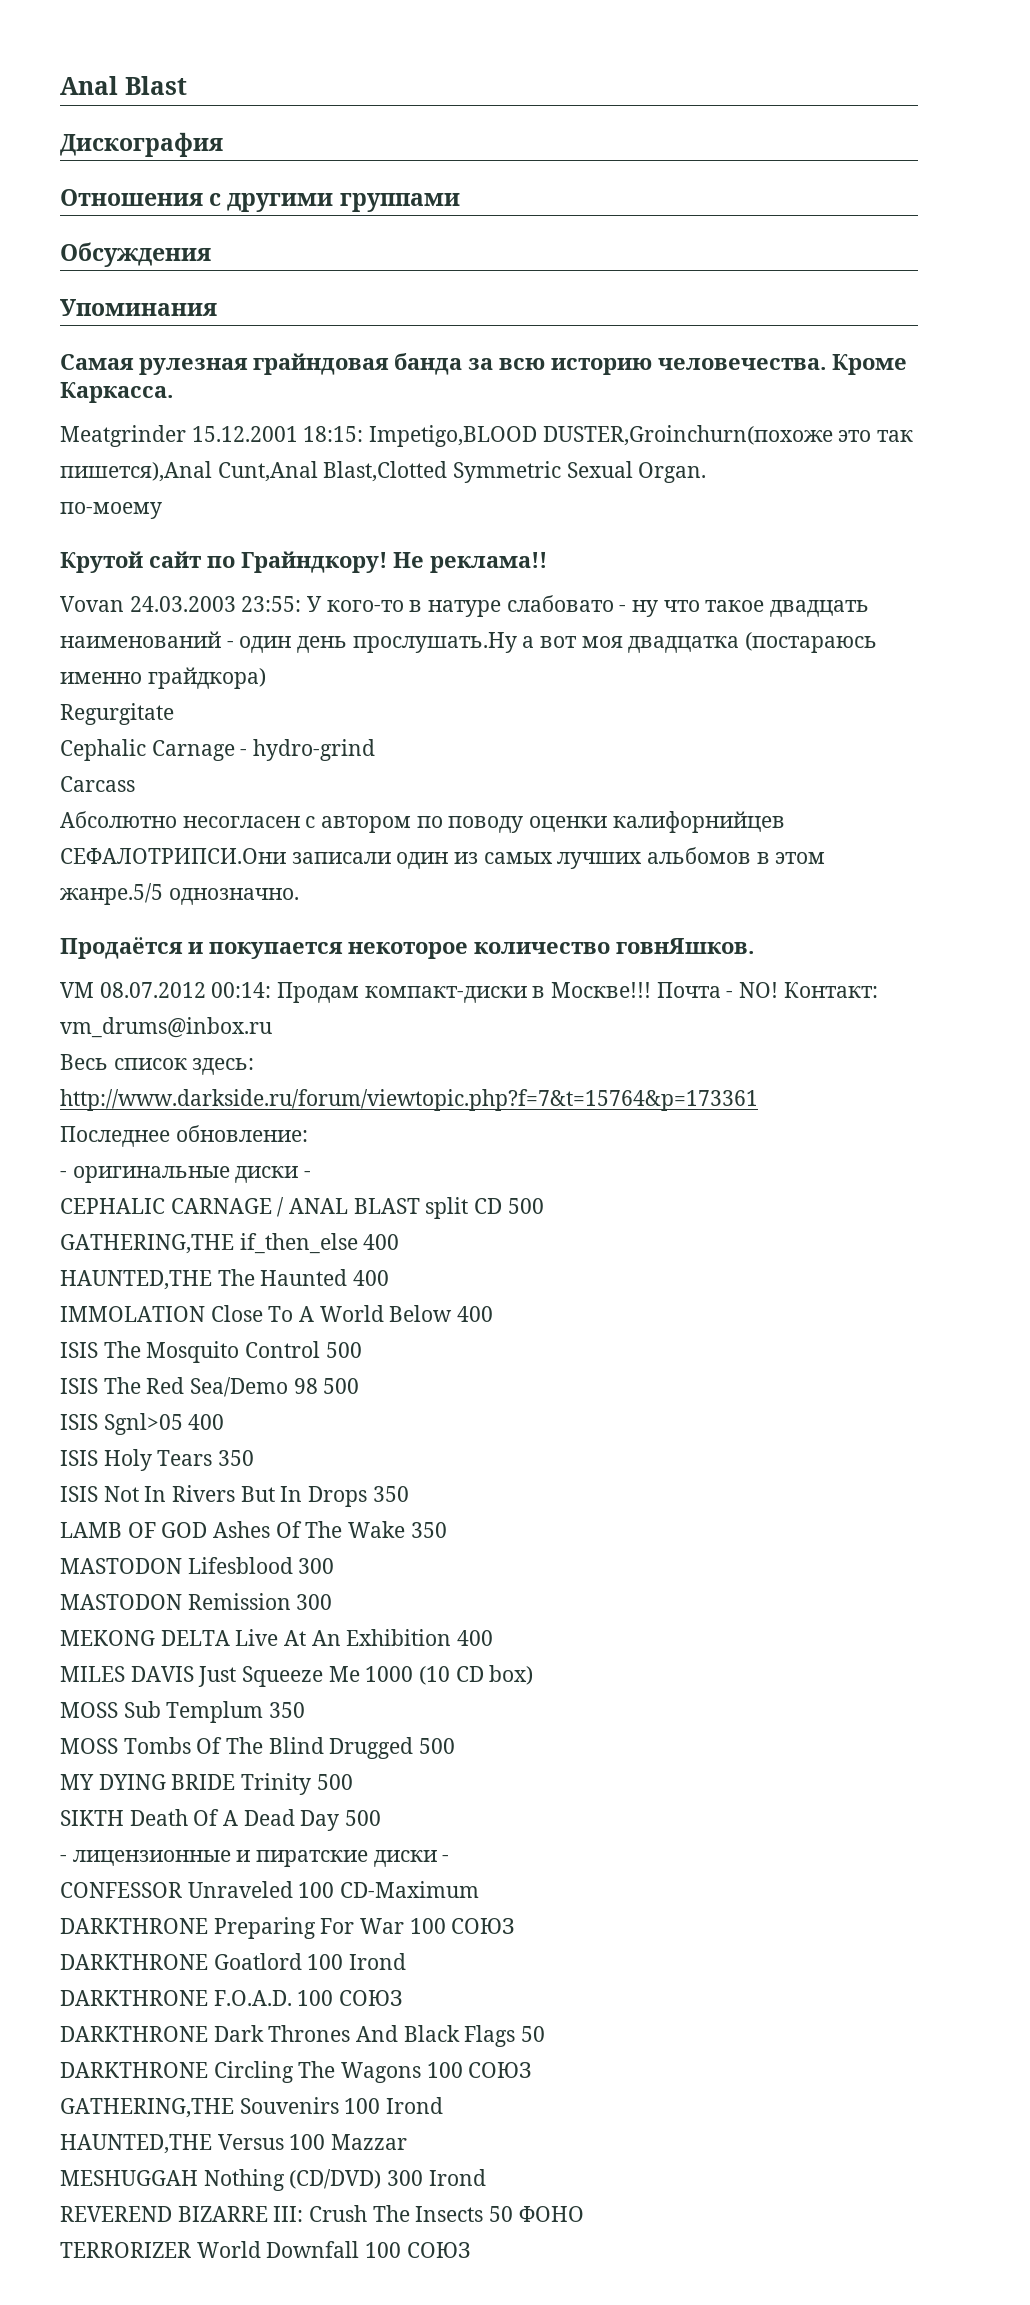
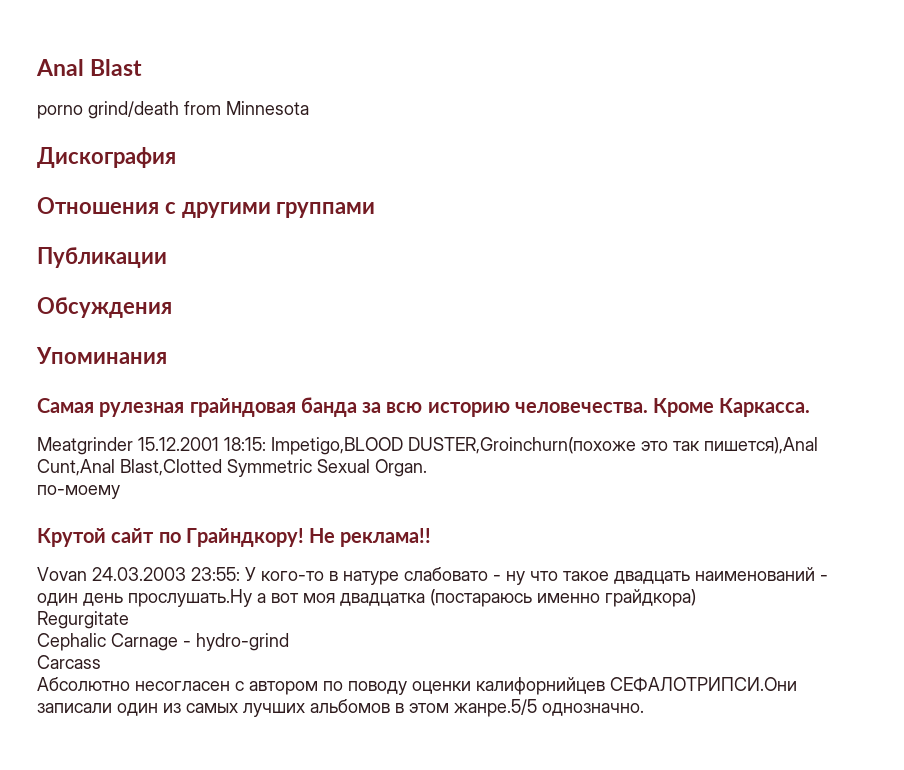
+ porno grind/death from Minnesota
+ Публикации
- Продаётся и покупается некоторое количество говнЯшков.
- VM 08.07.2012 00:14: Продам компакт-диски в Москве!!! Почта - NO! Контакт: vm_drums@inbox.ru
- Весь список здесь: http://www.darkside.ru/forum/viewtopic.php?f=7&t=15764&p=173361
- Последнее обновление:
- - оригинальные диски -
- CEPHALIC CARNAGE / ANAL BLAST split CD 500
- GATHERING,THE if_then_else 400
- HAUNTED,THE The Haunted 400
- IMMOLATION Close To A World Below 400
- ISIS The Mosquito Control 500
- ISIS The Red Sea/Demo 98 500
- ISIS Sgnl>05 400
- ISIS Holy Tears 350
- ISIS Not In Rivers But In Drops 350
- LAMB OF GOD Ashes Of The Wake 350
- MASTODON Lifesblood 300
- MASTODON Remission 300
- MEKONG DELTA Live At An Exhibition 400
- MILES DAVIS Just Squeeze Me 1000 (10 СD box)
- MOSS Sub Templum 350
- MOSS Tombs Of The Blind Drugged 500
- MY DYING BRIDE Trinity 500
- SIKTH Death Of A Dead Day 500
- - лицензионные и пиратские диски -
- CONFESSOR Unraveled 100 CD-Maximum
- DARKTHRONE Preparing For War 100 СОЮЗ
- DARKTHRONE Goatlord 100 Irond
- DARKTHRONE F.O.A.D. 100 СОЮЗ
- DARKTHRONE Dark Thrones And Black Flags 50
- DARKTHRONE Circling The Wagons 100 СОЮЗ
- GATHERING,THE Souvenirs 100 Irond
- HAUNTED,THE Versus 100 Mazzar
- MESHUGGAH Nothing (СD/DVD) 300 Irond
- REVEREND BIZARRE III: Crush The Insects 50 ФОНО
- TERRORIZER World Downfall 100 СОЮЗ

